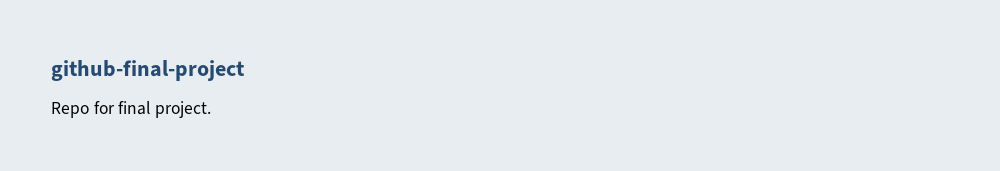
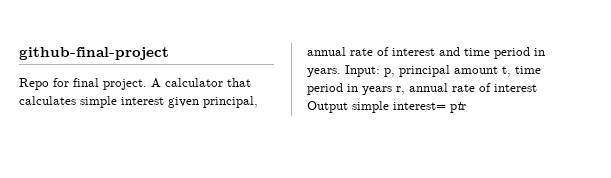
+ A calculator that calculates simple interest given principal, annual rate of interest and time period in years. Input: p, principal amount t, time period in years r, annual rate of interest Output simple interest= ptr

